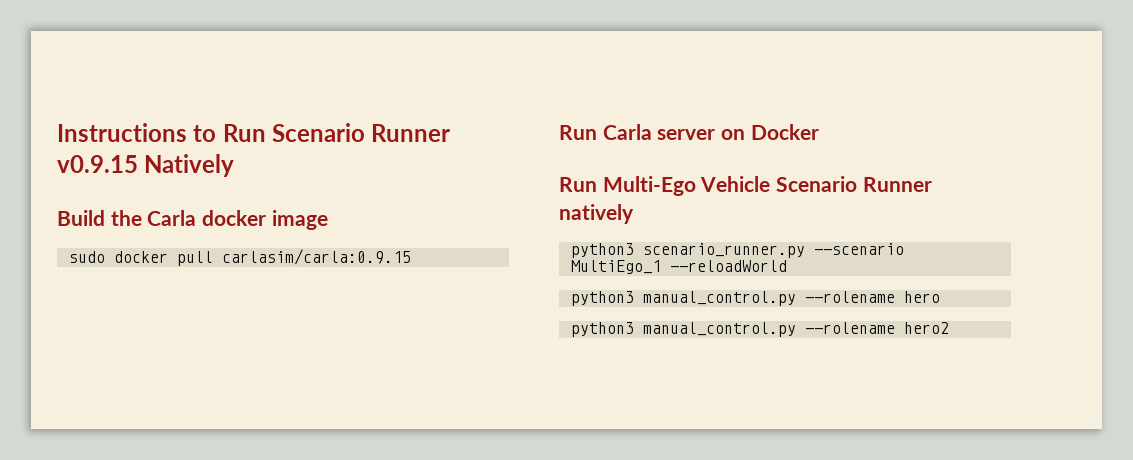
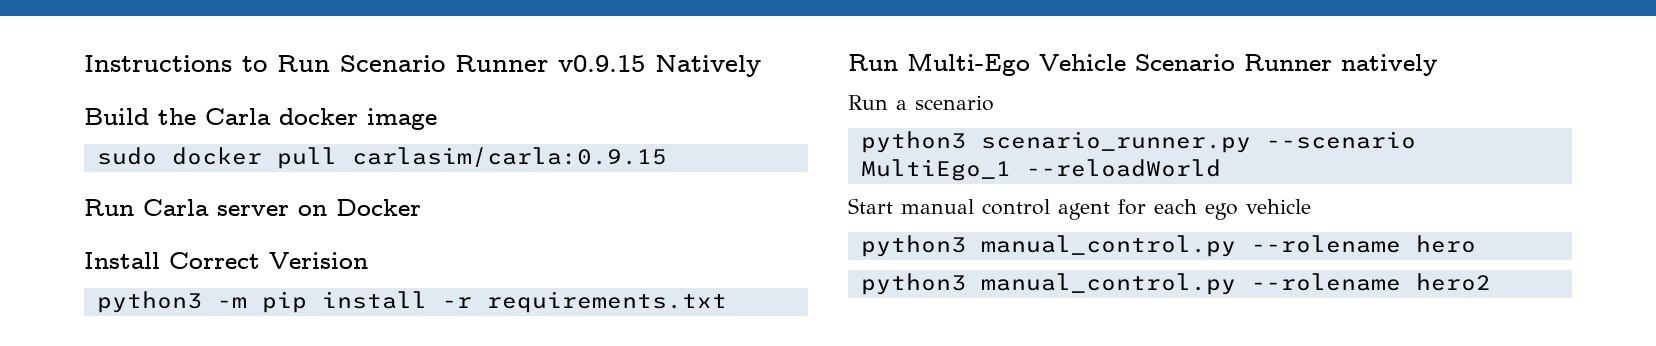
+ Install Correct Verision
+ python3 -m pip install -r requirements.txt
+ Run a scenario
+ Start manual control agent for each ego vehicle

